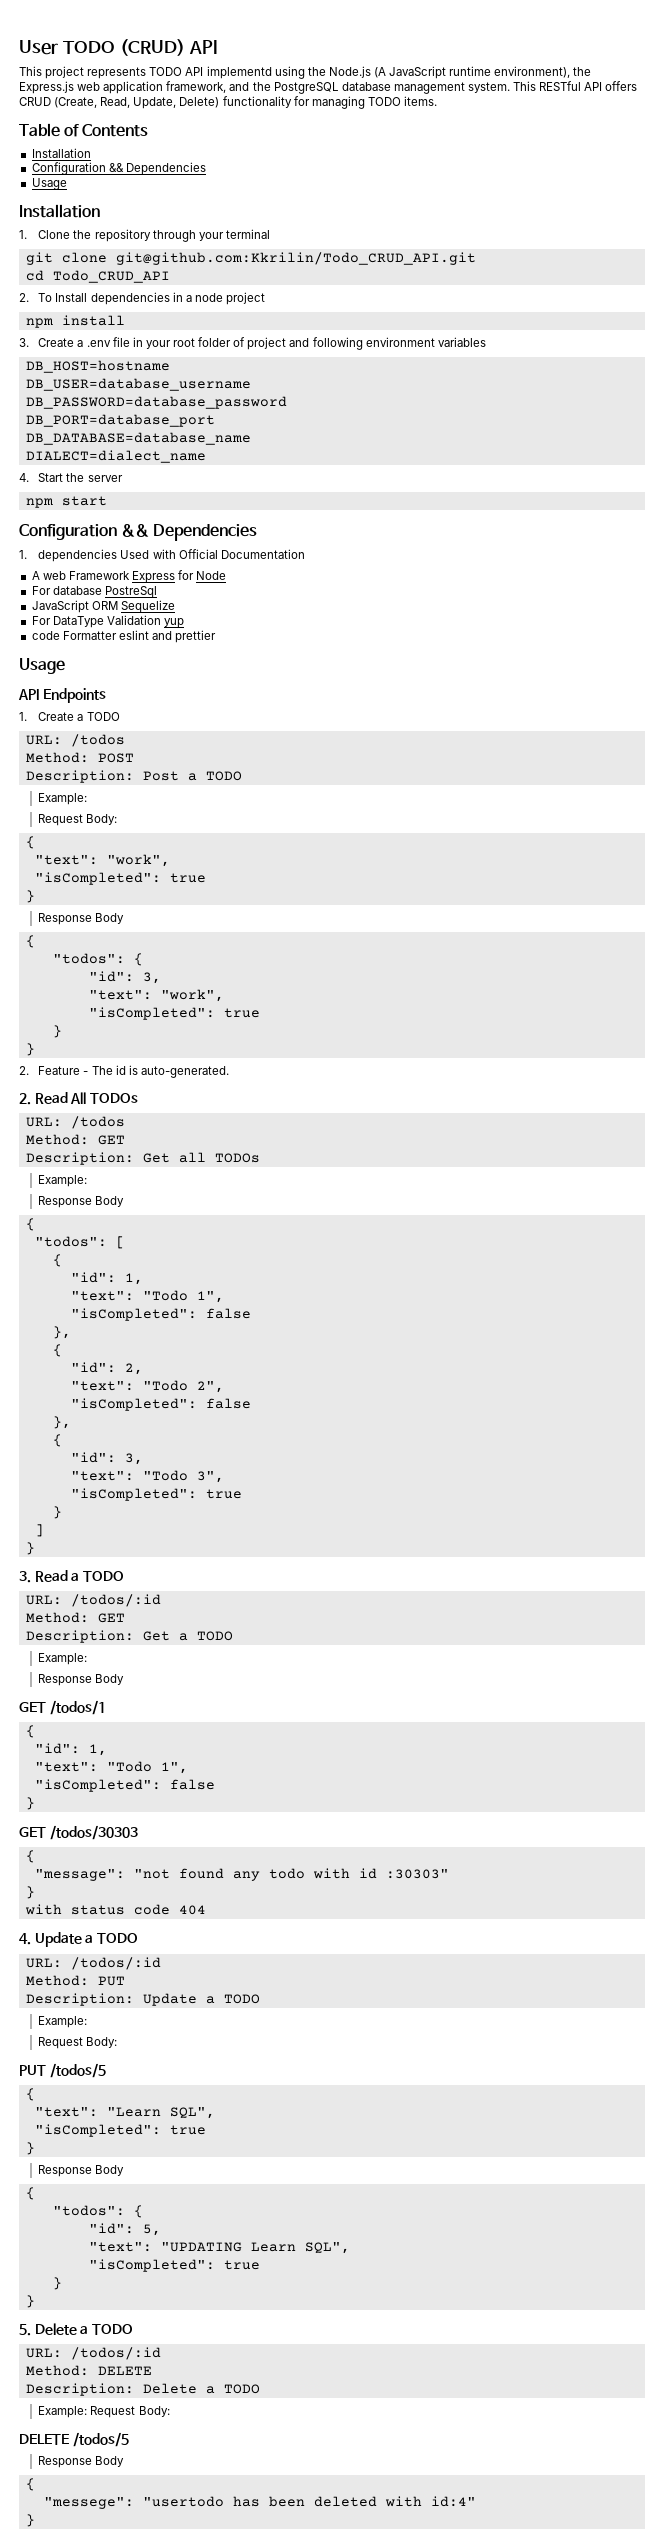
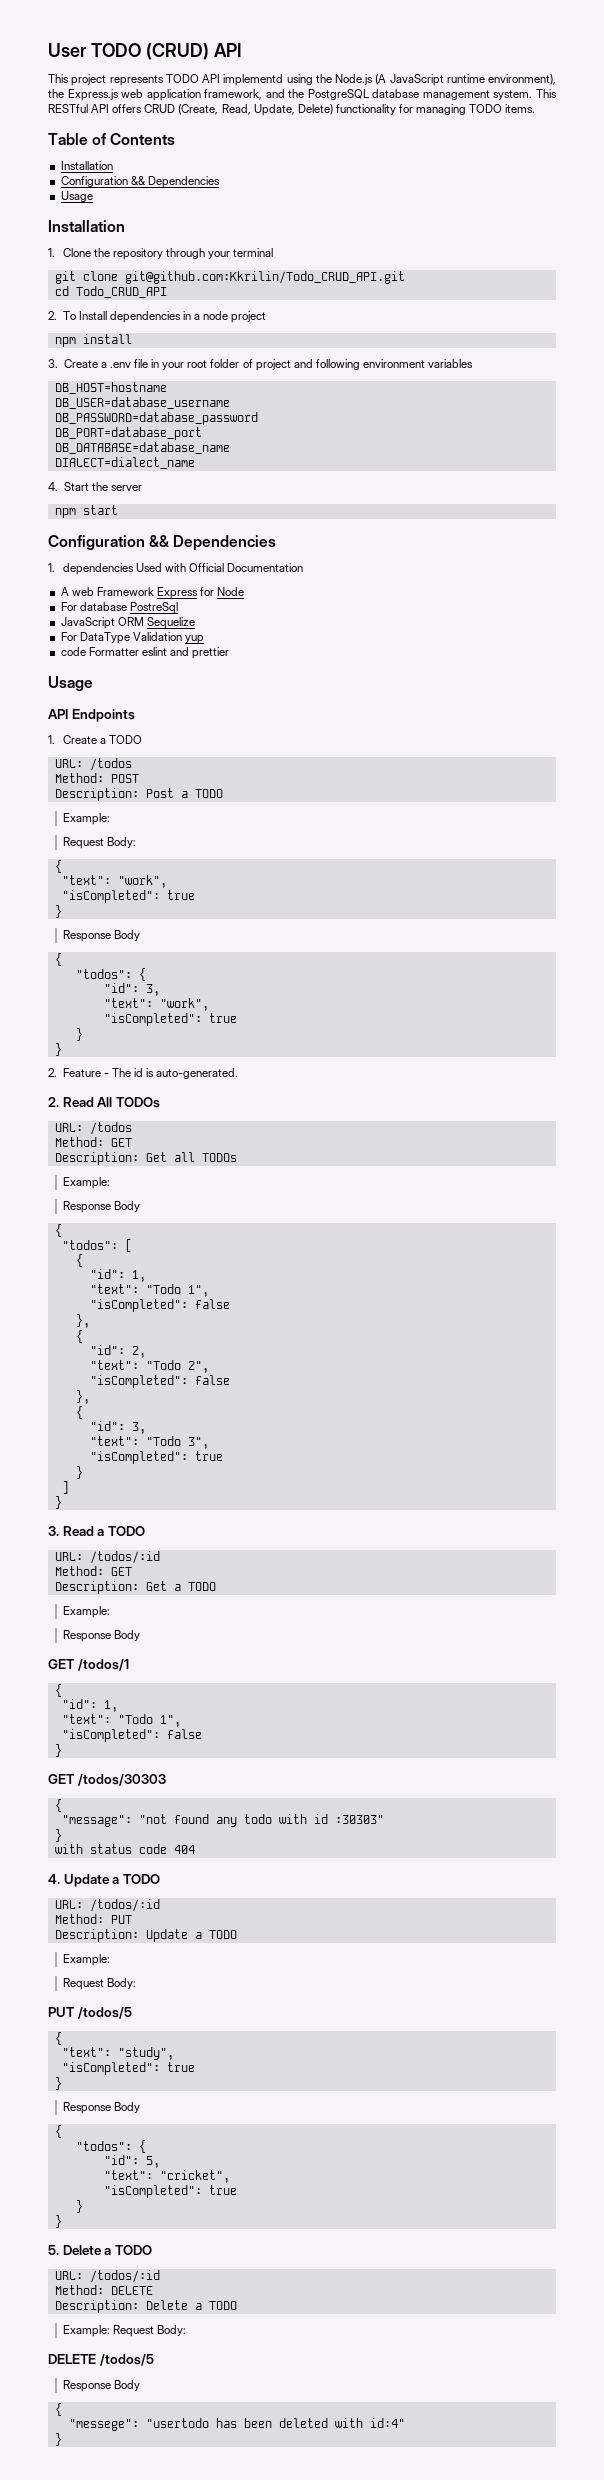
- "text": "Learn SQL",
+ "text": "study",
- "text": "UPDATING Learn SQL",
+ "text": "cricket",

